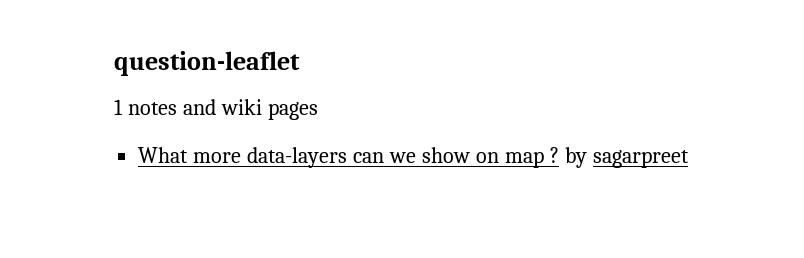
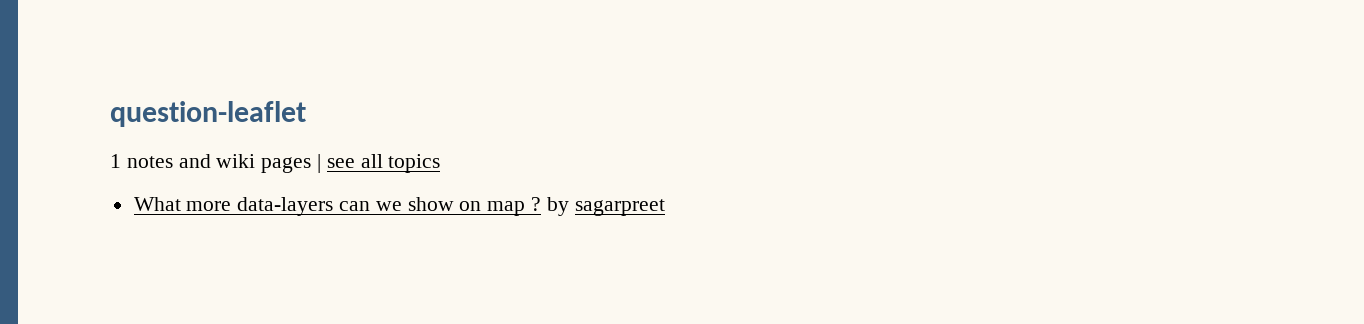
- 1 notes and wiki pages
+ 1 notes and wiki pages | see all topics

